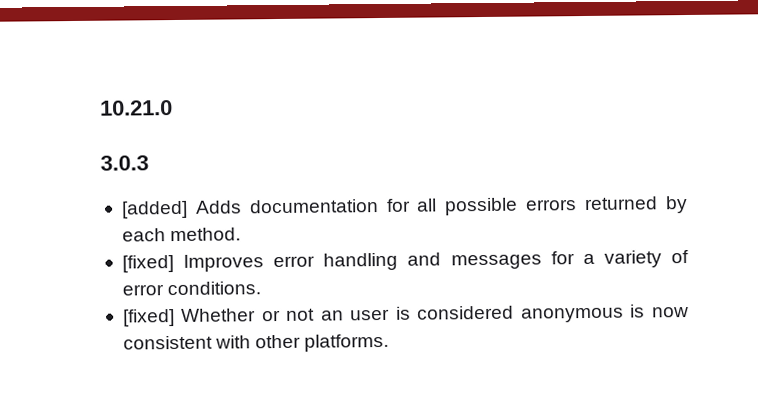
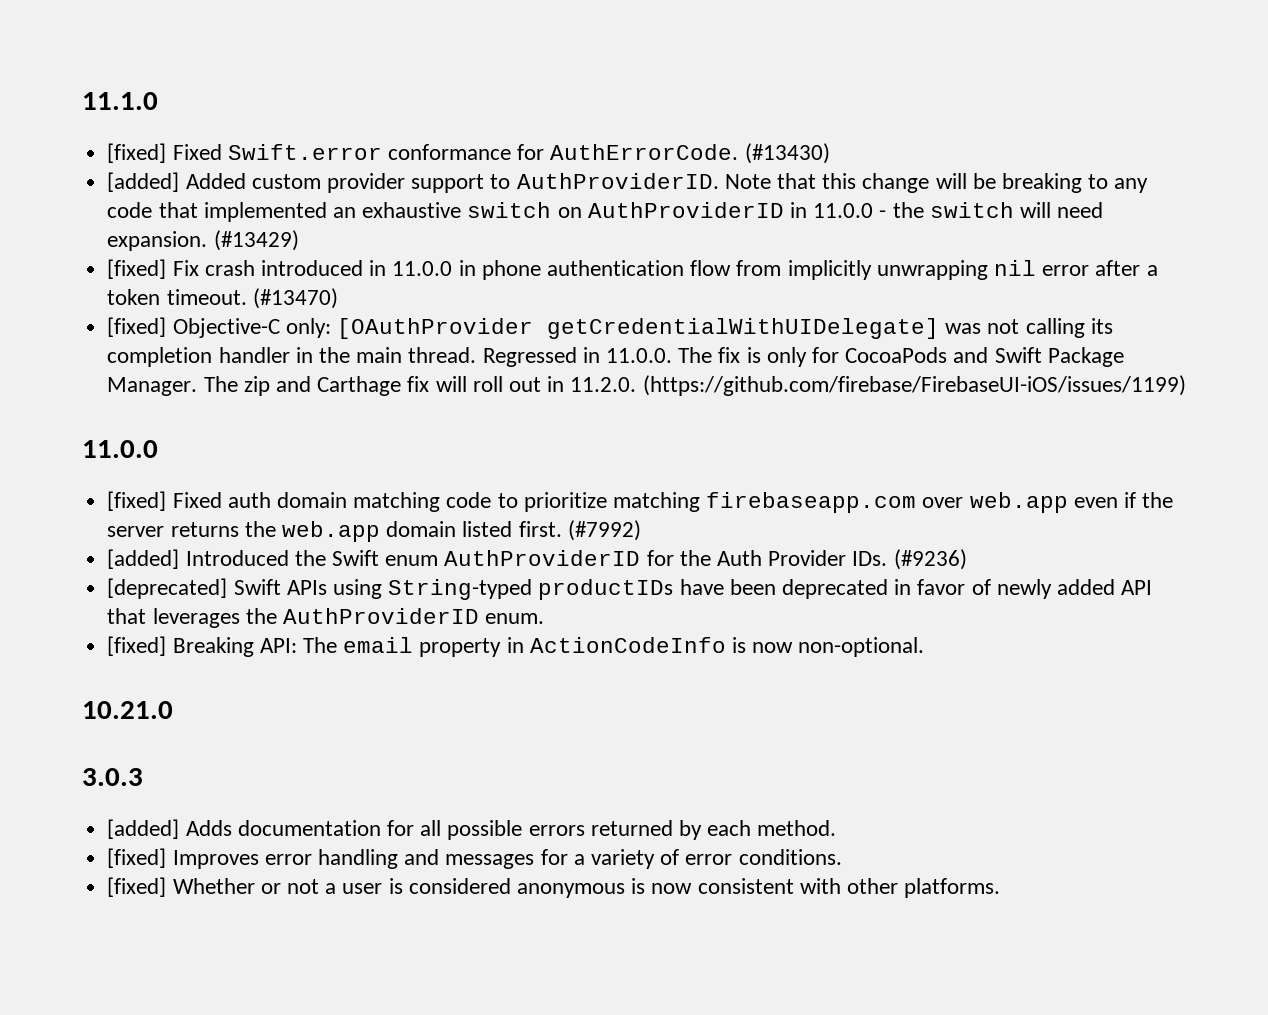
+ 11.1.0
+ [fixed] Fixed Swift.error conformance for AuthErrorCode. (#13430)
+ [added] Added custom provider support to AuthProviderID. Note that this change will be breaking to any code that implemented an exhaustive switch on AuthProviderID in 11.0.0 - the switch will need expansion. (#13429)
+ [fixed] Fix crash introduced in 11.0.0 in phone authentication flow from implicitly unwrapping nil error after a token timeout. (#13470)
+ [fixed] Objective-C only: [OAuthProvider getCredentialWithUIDelegate] was not calling its completion handler in the main thread. Regressed in 11.0.0. The fix is only for CocoaPods and Swift Package Manager. The zip and Carthage fix will roll out in 11.2.0. (https://github.com/firebase/FirebaseUI-iOS/issues/1199)
+ 11.0.0
+ [fixed] Fixed auth domain matching code to prioritize matching firebaseapp.com over web.app even if the server returns the web.app domain listed first. (#7992)
+ [added] Introduced the Swift enum AuthProviderID for the Auth Provider IDs. (#9236)
+ [deprecated] Swift APIs using String-typed productIDs have been deprecated in favor of newly added API that leverages the AuthProviderID enum.
+ [fixed] Breaking API: The email property in ActionCodeInfo is now non-optional.
- [fixed] Whether or not an user is considered anonymous is now consistent with other platforms.
+ [fixed] Whether or not a user is considered anonymous is now consistent with other platforms.

